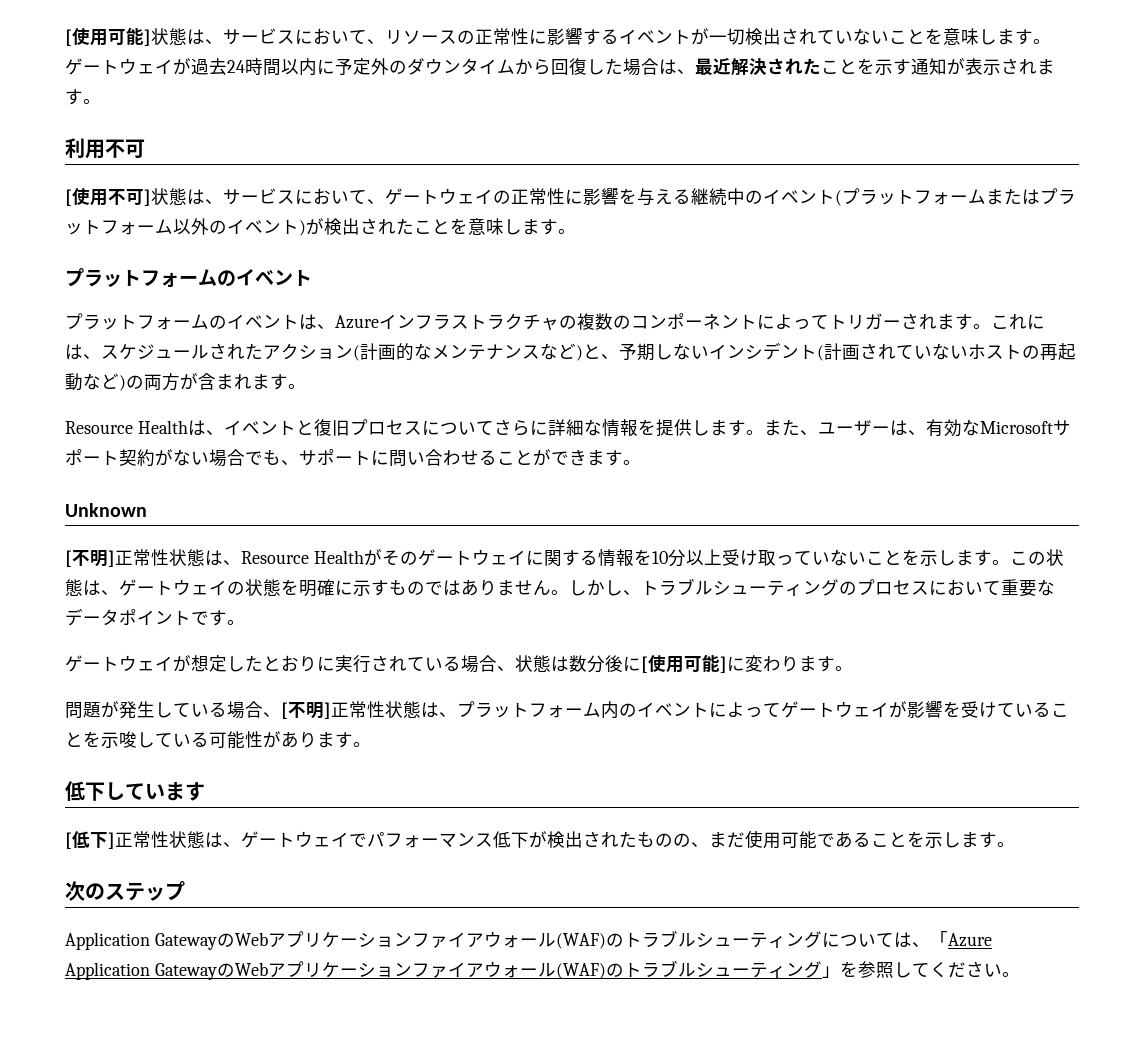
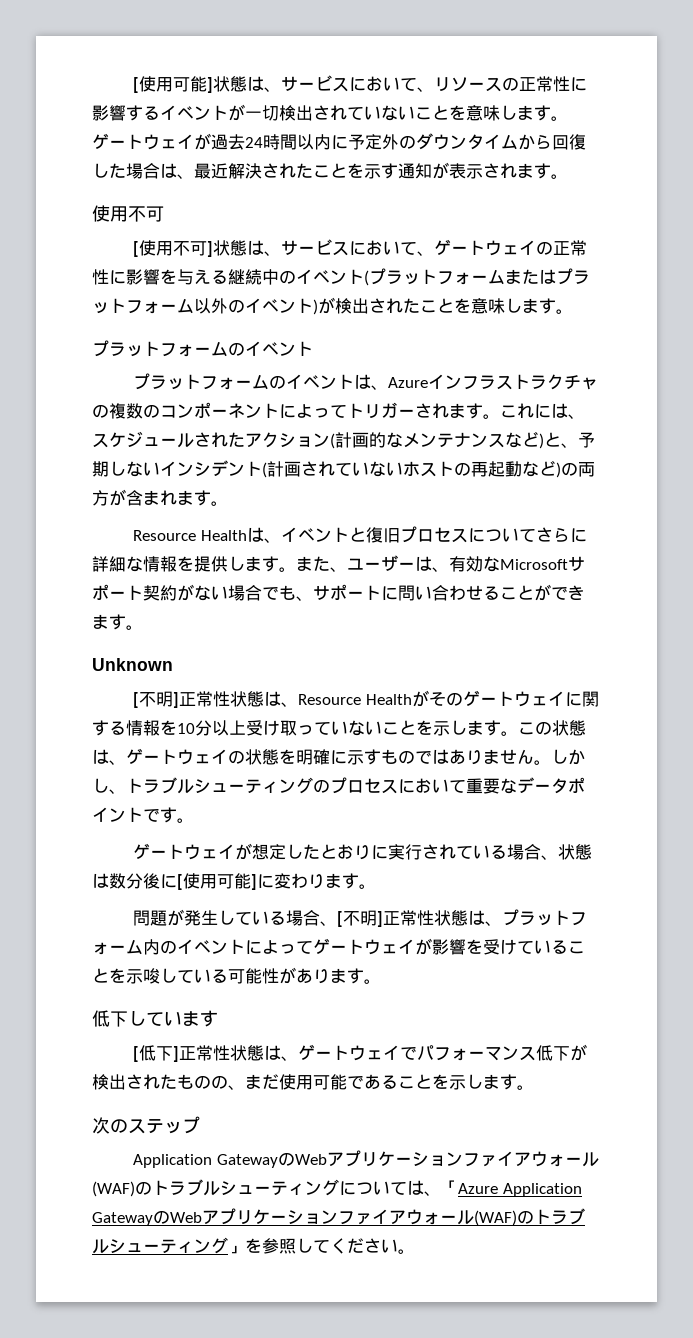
  ゲートウェイが過去24時間以内に予定外のダウンタイムから回復した場合は、最近解決されたことを示す通知が表示されます。
- 利用不可
+ 使用不可

